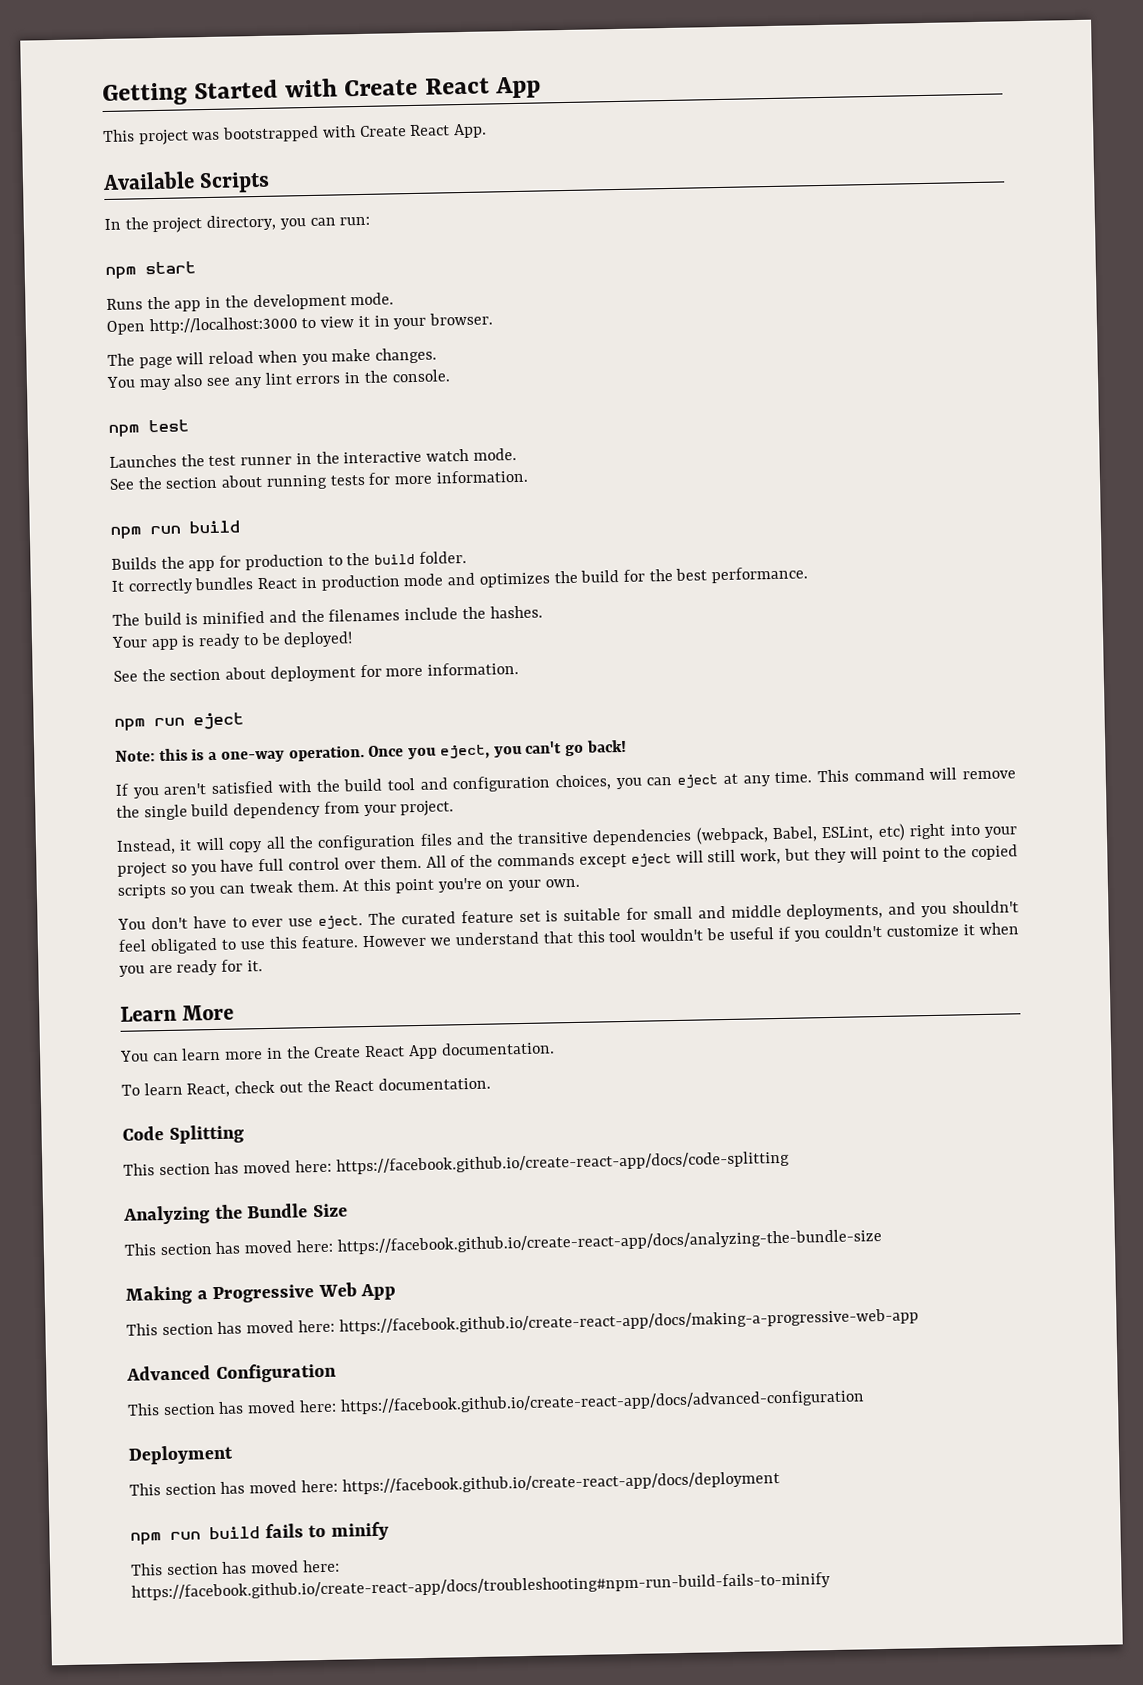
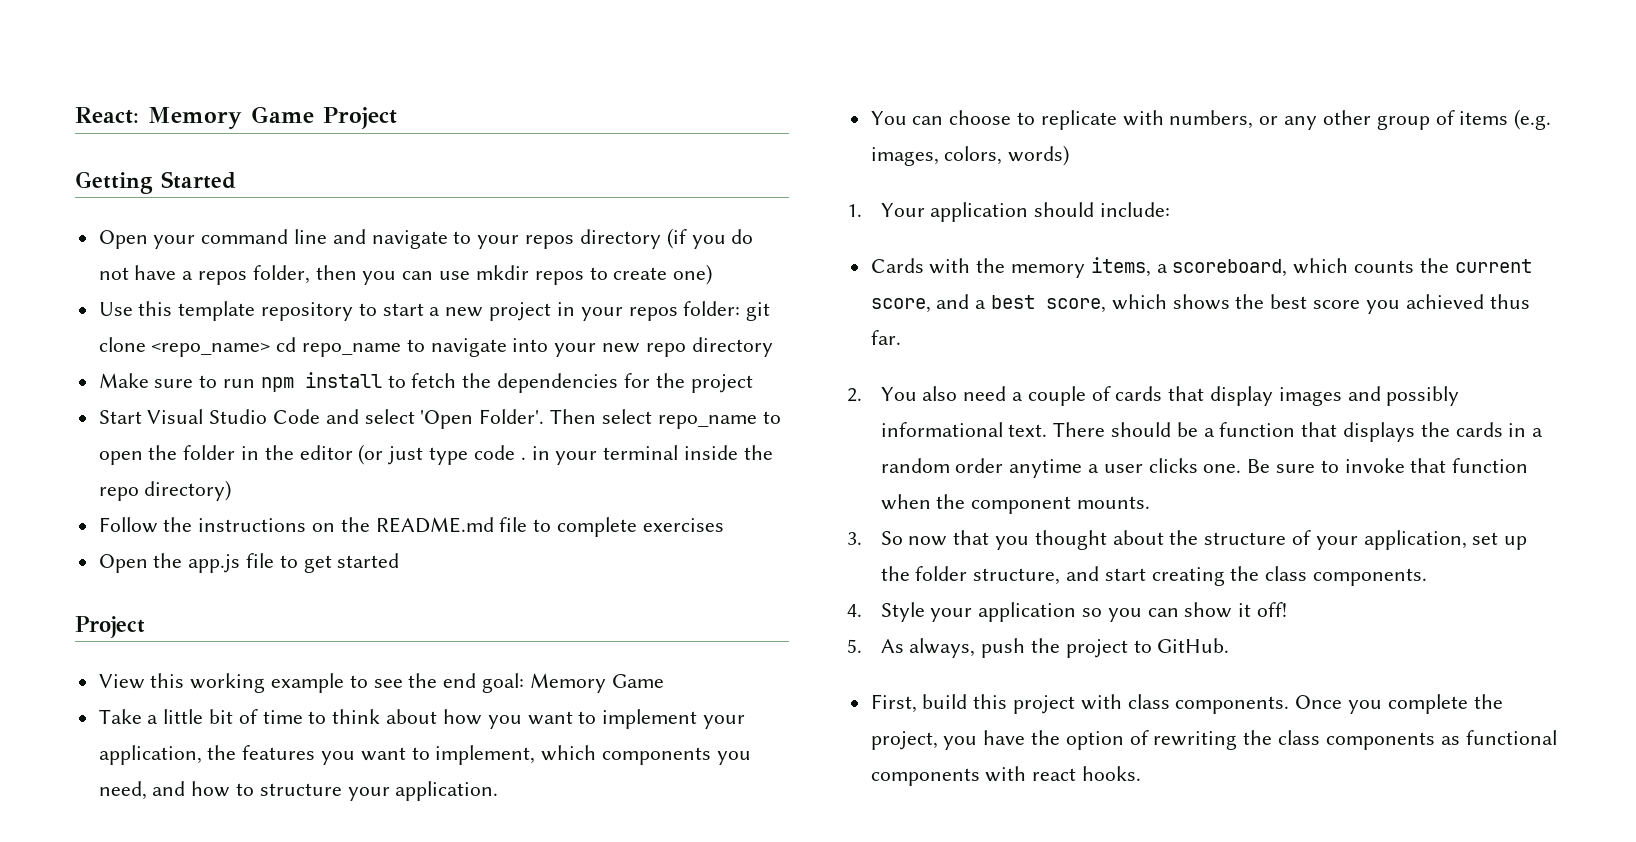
- Getting Started with Create React App
- This project was bootstrapped with Create React App.
- Available Scripts
- In the project directory, you can run:
- npm start
- Runs the app in the development mode.
- Open http://localhost:3000 to view it in your browser.
- The page will reload when you make changes.
- You may also see any lint errors in the console.
- npm test
- Launches the test runner in the interactive watch mode.
- See the section about running tests for more information.
- npm run build
- Builds the app for production to the build folder.
- It correctly bundles React in production mode and optimizes the build for the best performance.
- The build is minified and the filenames include the hashes.
- Your app is ready to be deployed!
- See the section about deployment for more information.
- npm run eject
- Note: this is a one-way operation. Once you eject, you can't go back!
- If you aren't satisfied with the build tool and configuration choices, you can eject at any time. This command will remove the single build dependency from your project.
- Instead, it will copy all the configuration files and the transitive dependencies (webpack, Babel, ESLint, etc) right into your project so you have full control over them. All of the commands except eject will still work, but they will point to the copied scripts so you can tweak them. At this point you're on your own.
- You don't have to ever use eject. The curated feature set is suitable for small and middle deployments, and you shouldn't feel obligated to use this feature. However we understand that this tool wouldn't be useful if you couldn't customize it when you are ready for it.
- Learn More
- You can learn more in the Create React App documentation.
- To learn React, check out the React documentation.
- Code Splitting
- This section has moved here: https://facebook.github.io/create-react-app/docs/code-splitting
- Analyzing the Bundle Size
- This section has moved here: https://facebook.github.io/create-react-app/docs/analyzing-the-bundle-size
- Making a Progressive Web App
- This section has moved here: https://facebook.github.io/create-react-app/docs/making-a-progressive-web-app
- Advanced Configuration
- This section has moved here: https://facebook.github.io/create-react-app/docs/advanced-configuration
- Deployment
- This section has moved here: https://facebook.github.io/create-react-app/docs/deployment
- npm run build fails to minify
- This section has moved here: https://facebook.github.io/create-react-app/docs/troubleshooting#npm-run-build-fails-to-minify
+ React: Memory Game Project
+ Getting Started
+ Open your command line and navigate to your repos directory (if you do not have a repos folder, then you can use mkdir repos to create one)
+ Use this template repository to start a new project in your repos folder: git clone <repo_name> cd repo_name to navigate into your new repo directory
+ Make sure to run npm install to fetch the dependencies for the project
+ Start Visual Studio Code and select 'Open Folder'. Then select repo_name to open the folder in the editor (or just type code . in your terminal inside the repo directory)
+ Follow the instructions on the README.md file to complete exercises
+ Open the app.js file to get started
+ Project
+ View this working example to see the end goal: Memory Game
+ Take a little bit of time to think about how you want to implement your application, the features you want to implement, which components you need, and how to structure your application.
+ You can choose to replicate with numbers, or any other group of items (e.g. images, colors, words)
+ 1. Your application should include:
+ Cards with the memory items, a scoreboard, which counts the current score, and a best score, which shows the best score you achieved thus far.
+ 2. You also need a couple of cards that display images and possibly informational text. There should be a function that displays the cards in a random order anytime a user clicks one. Be sure to invoke that function when the component mounts.
+ 3. So now that you thought about the structure of your application, set up the folder structure, and start creating the class components.
+ 4. Style your application so you can show it off!
+ 5. As always, push the project to GitHub.
+ First, build this project with class components. Once you complete the project, you have the option of rewriting the class components as functional components with react hooks.

